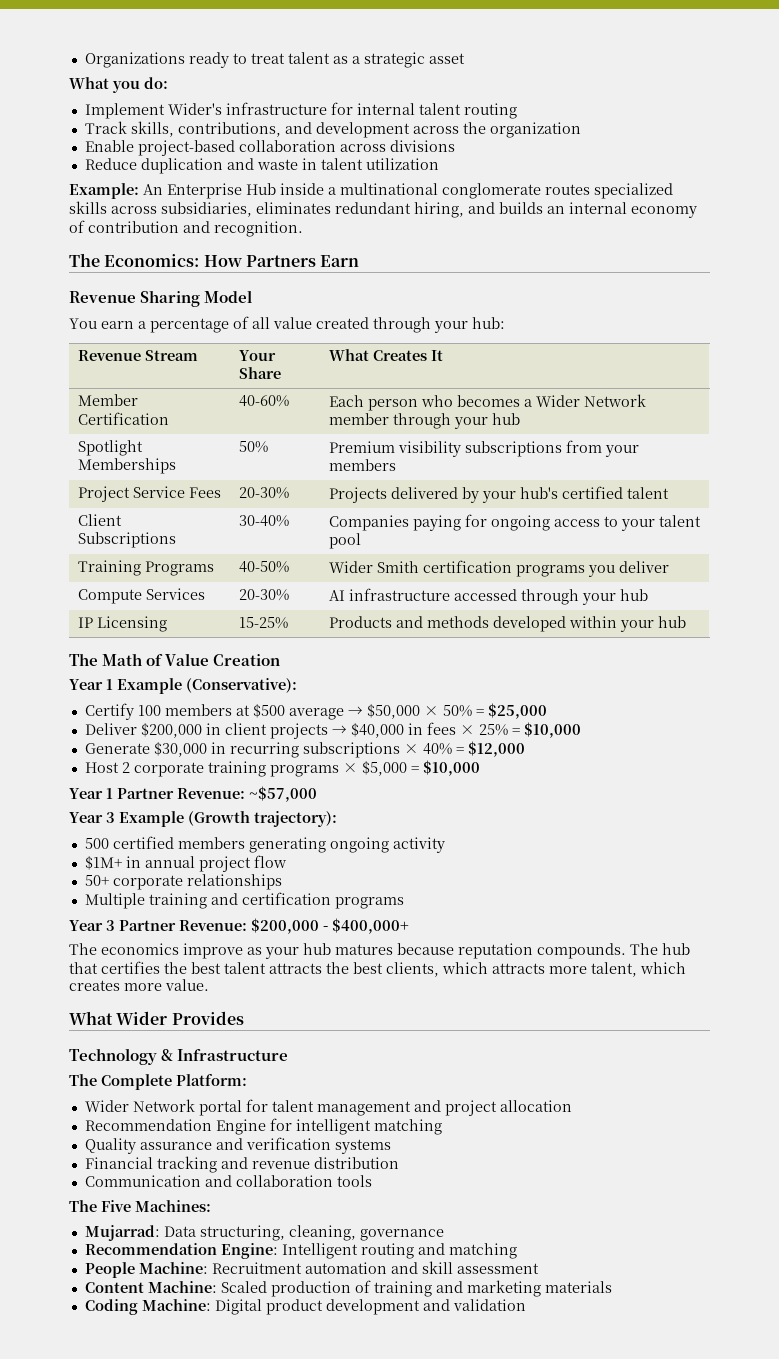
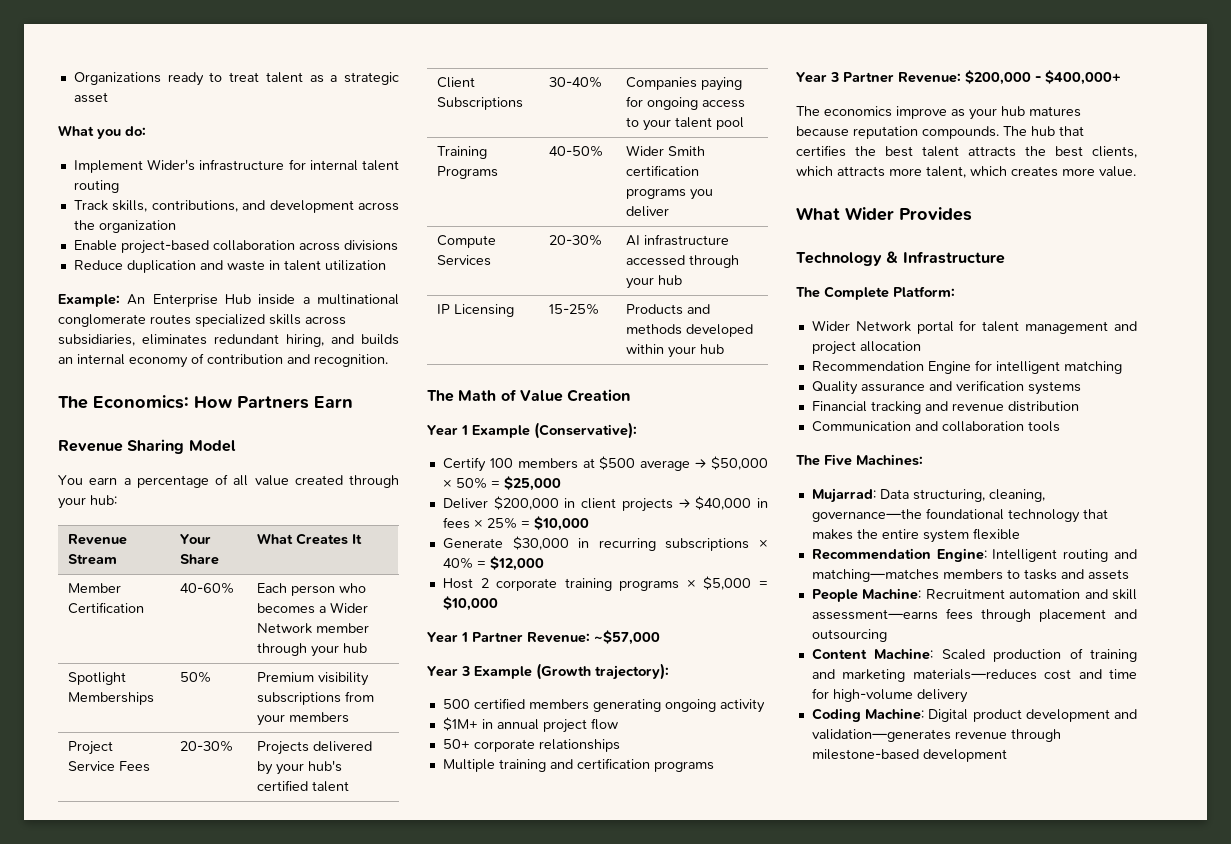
- Mujarrad: Data structuring, cleaning, governance
+ Mujarrad: Data structuring, cleaning, governance—the foundational technology that makes the entire system flexible
- Recommendation Engine: Intelligent routing and matching
+ Recommendation Engine: Intelligent routing and matching—matches members to tasks and assets
- People Machine: Recruitment automation and skill assessment
+ People Machine: Recruitment automation and skill assessment—earns fees through placement and outsourcing
- Content Machine: Scaled production of training and marketing materials
+ Content Machine: Scaled production of training and marketing materials—reduces cost and time for high-volume delivery
- Coding Machine: Digital product development and validation
+ Coding Machine: Digital product development and validation—generates revenue through milestone-based development

